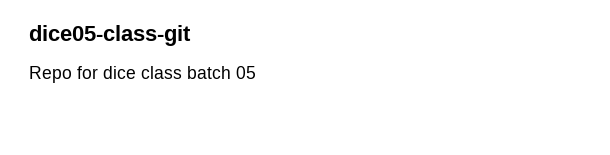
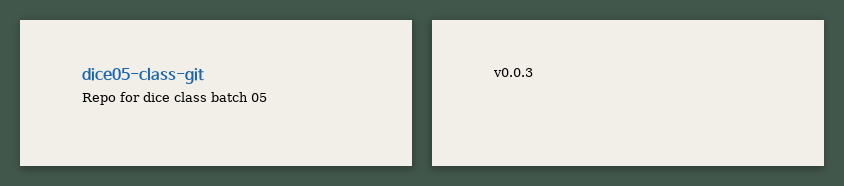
+ v0.0.3

